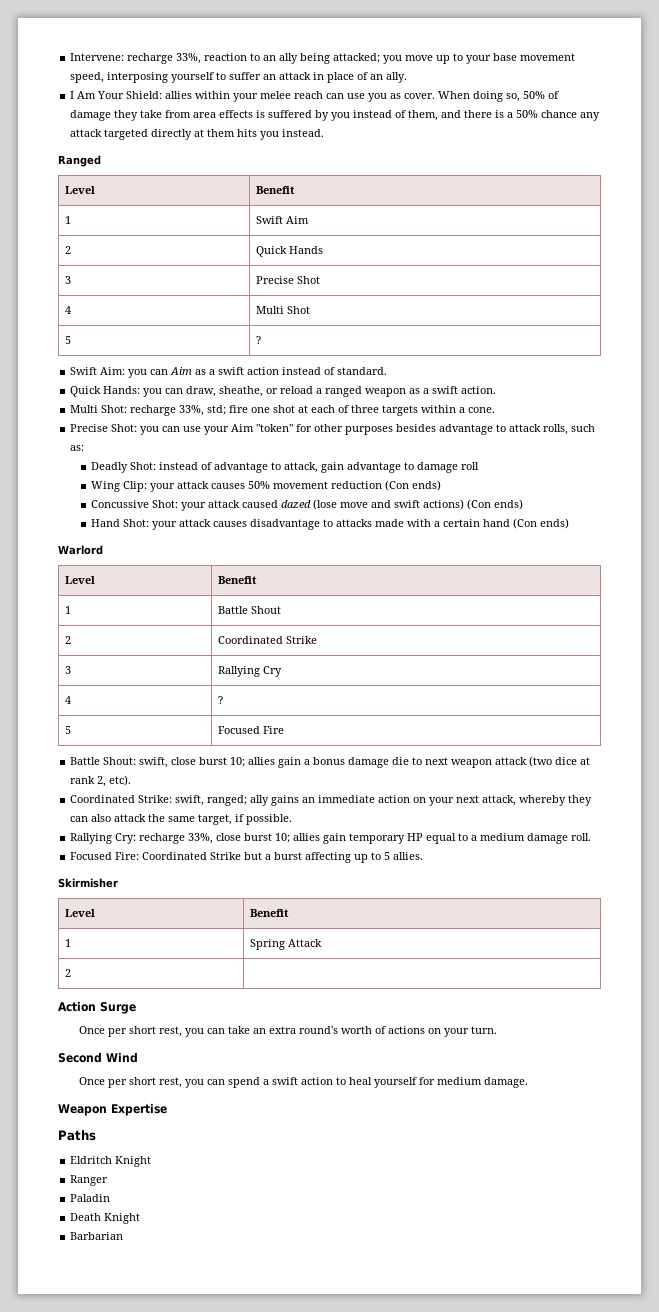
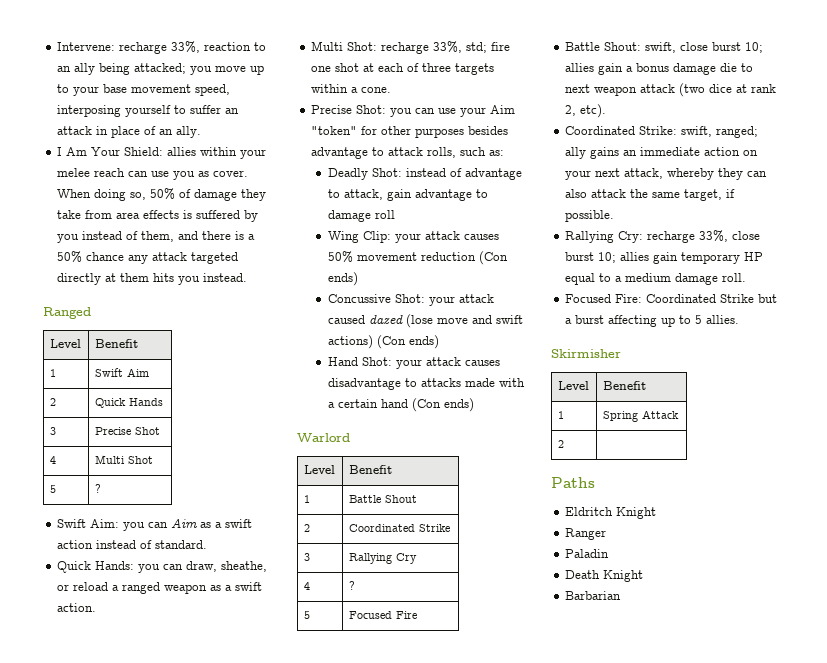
- Action Surge
- Once per short rest, you can take an extra round's worth of actions on your turn.
- Second Wind
- Once per short rest, you can spend a swift action to heal yourself for medium damage.
- Weapon Expertise

